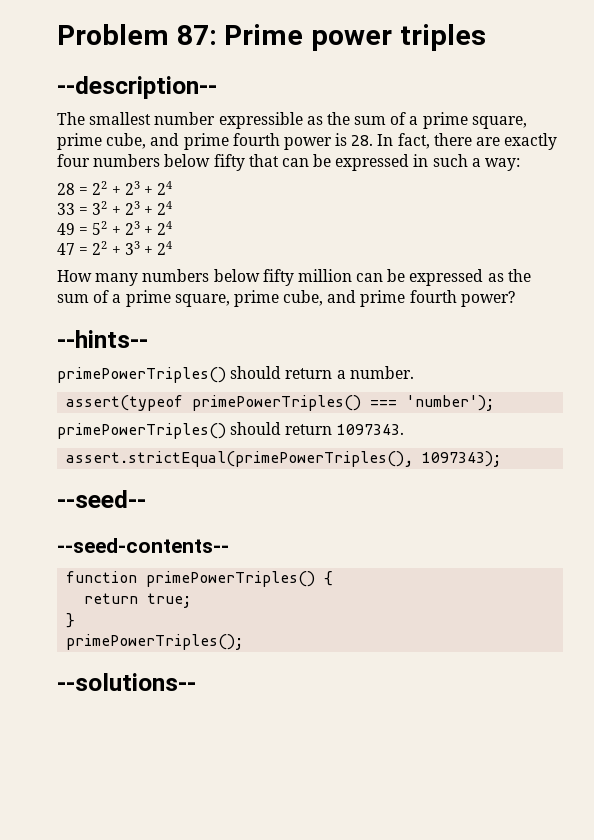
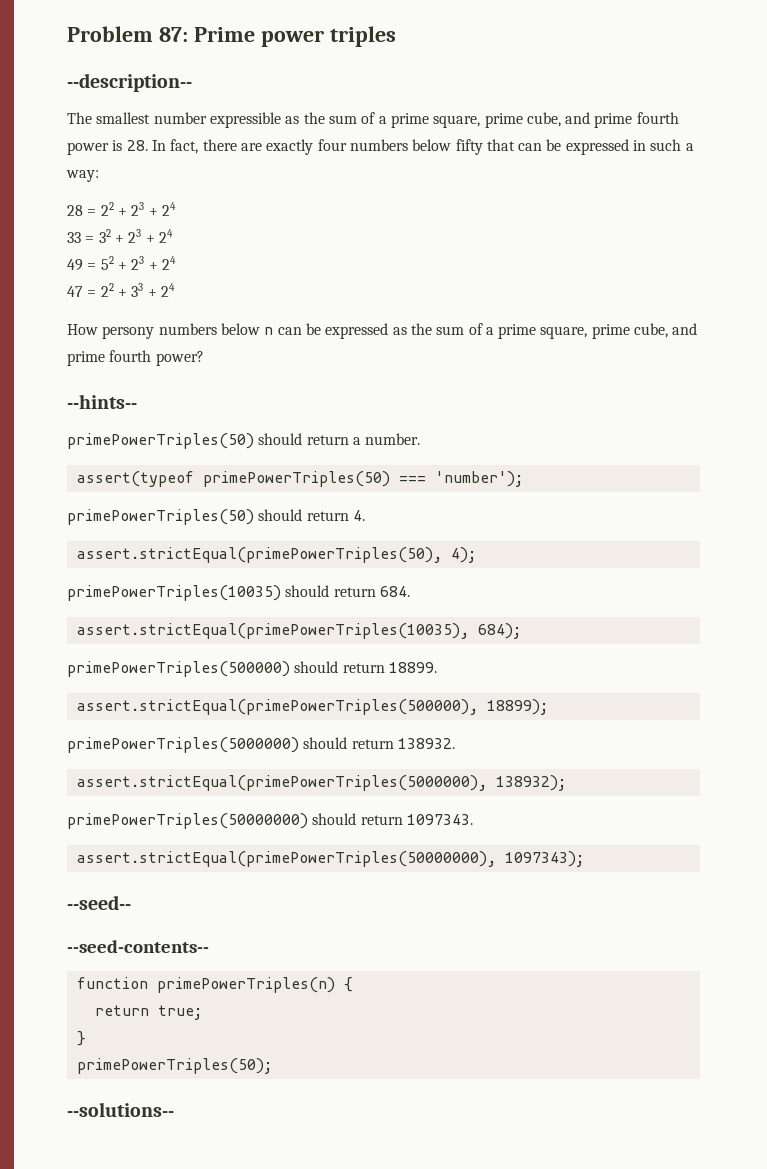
- How many numbers below fifty million can be expressed as the sum of a prime square, prime cube, and prime fourth power?
+ How persony numbers below n can be expressed as the sum of a prime square, prime cube, and prime fourth power?
- primePowerTriples() should return a number.
+ primePowerTriples(50) should return a number.
- assert(typeof primePowerTriples() === 'number');
+ assert(typeof primePowerTriples(50) === 'number');
- primePowerTriples() should return 1097343.
+ primePowerTriples(50) should return 4.
+ assert.strictEqual(primePowerTriples(50), 4);
+ primePowerTriples(10035) should return 684.
+ assert.strictEqual(primePowerTriples(10035), 684);
+ primePowerTriples(500000) should return 18899.
+ assert.strictEqual(primePowerTriples(500000), 18899);
+ primePowerTriples(5000000) should return 138932.
+ assert.strictEqual(primePowerTriples(5000000), 138932);
+ primePowerTriples(50000000) should return 1097343.
- assert.strictEqual(primePowerTriples(), 1097343);
+ assert.strictEqual(primePowerTriples(50000000), 1097343);
- function primePowerTriples() {
+ function primePowerTriples(n) {
- primePowerTriples();
+ primePowerTriples(50);

